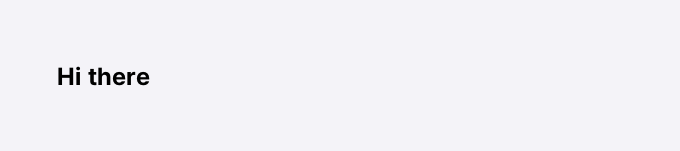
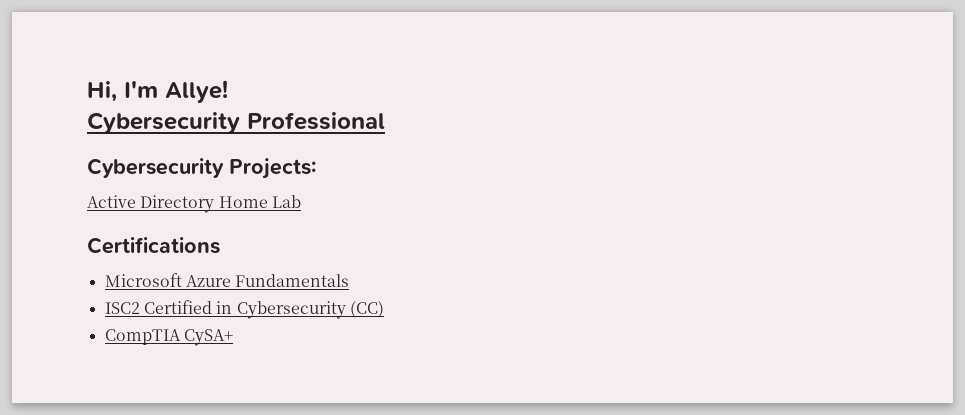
- Hi there
+ Hi, I'm Allye!
+ Cybersecurity Professional
+ Cybersecurity Projects:
+ Active Directory Home Lab
+ Certifications
+ Microsoft Azure Fundamentals
+ ISC2 Certified in Cybersecurity (CC)
+ CompTIA CySA+

